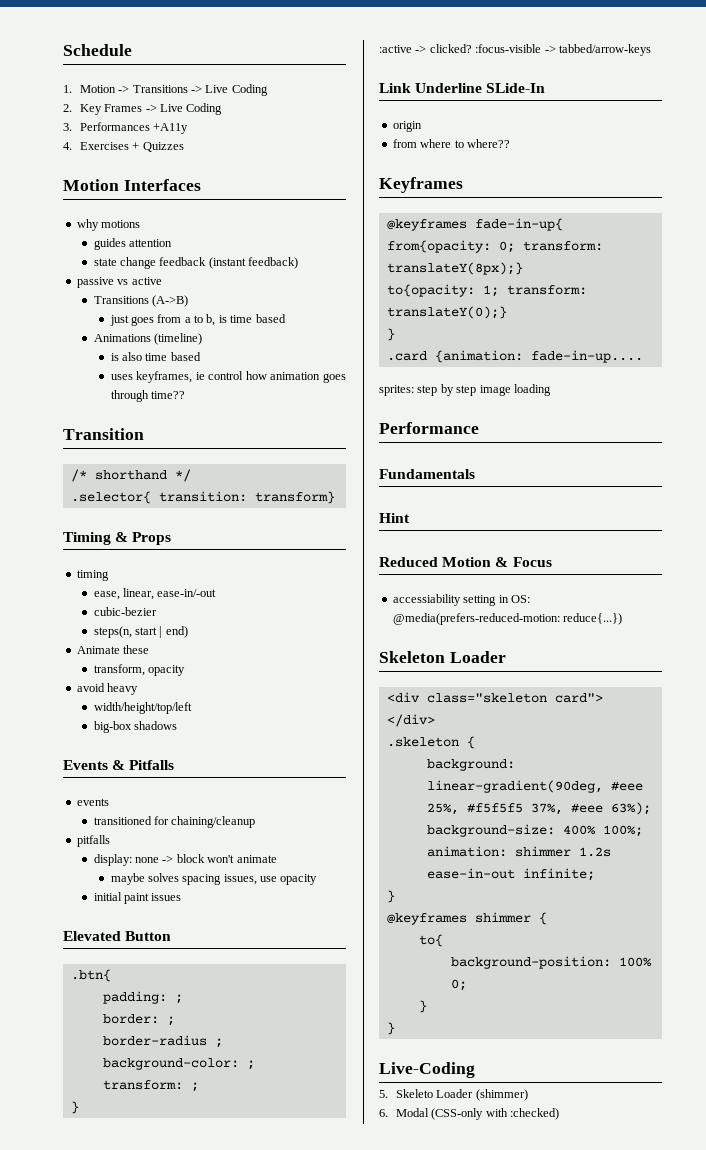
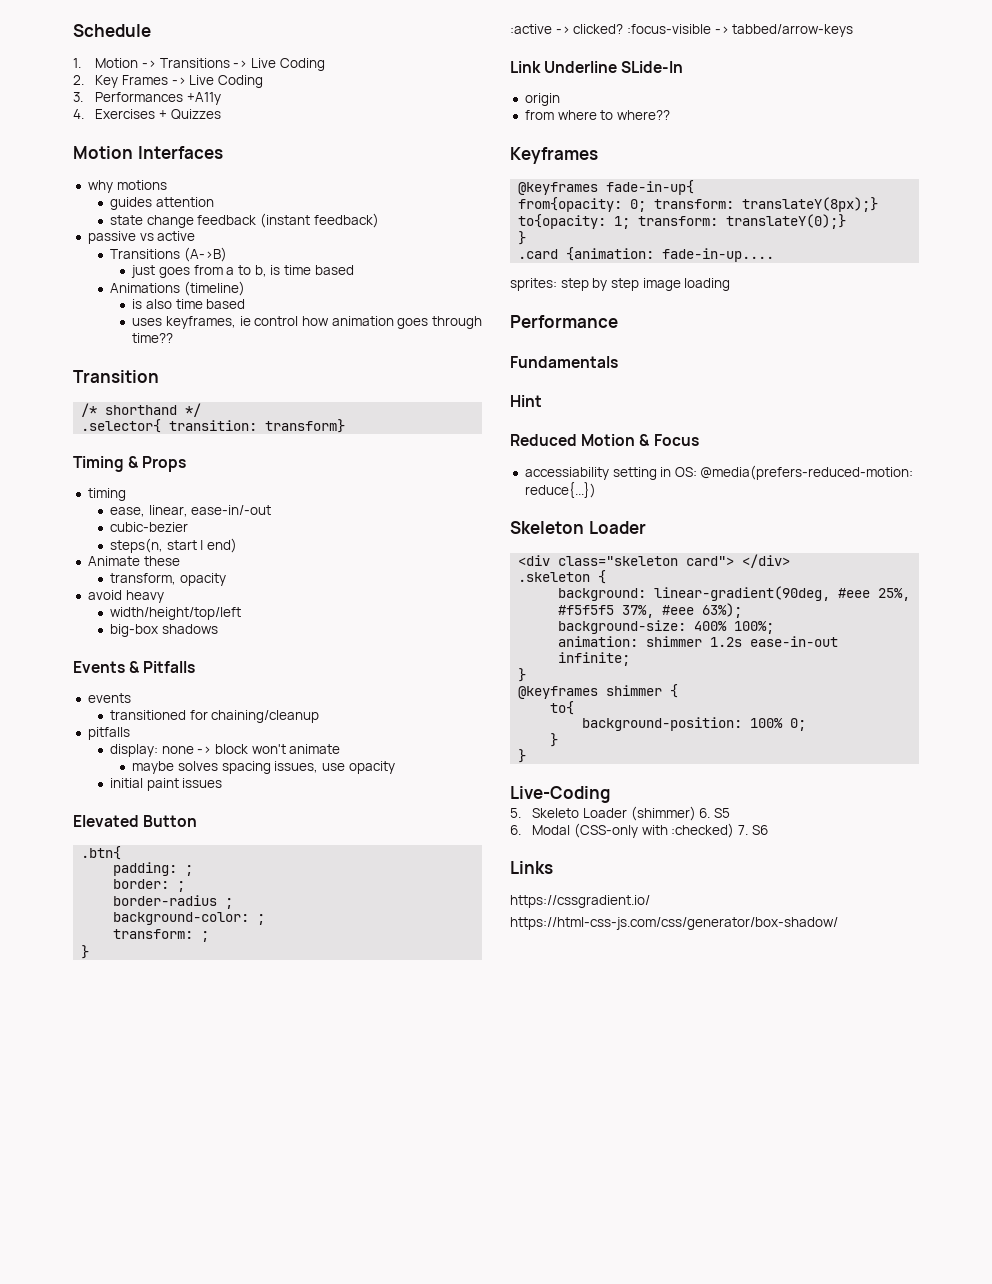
- 5. Skeleto Loader (shimmer)
+ 5. Skeleto Loader (shimmer) 6. S5
- 6. Modal (CSS-only with :checked)
+ 6. Modal (CSS-only with :checked) 7. S6
+ Links
+ https://cssgradient.io/
+ https://html-css-js.com/css/generator/box-shadow/

